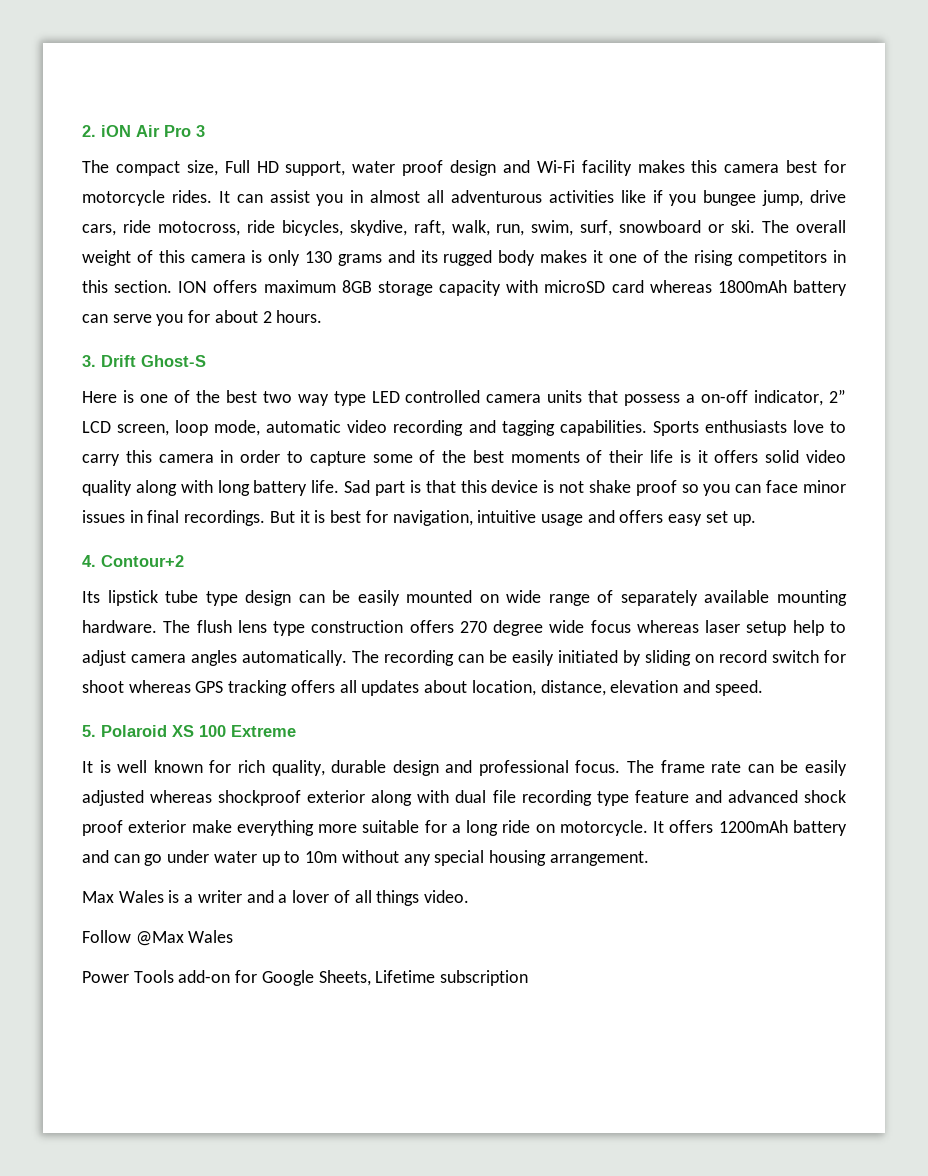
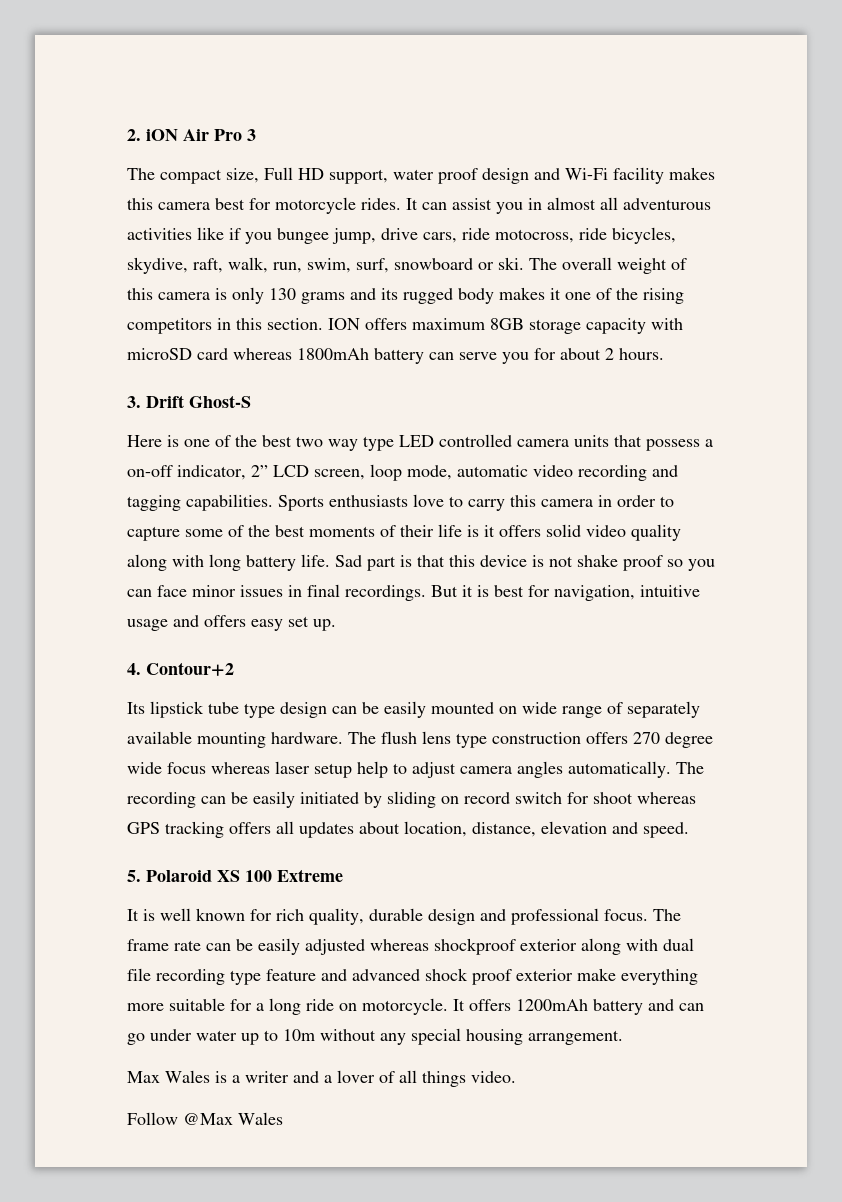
- Power Tools add-on for Google Sheets, Lifetime subscription

